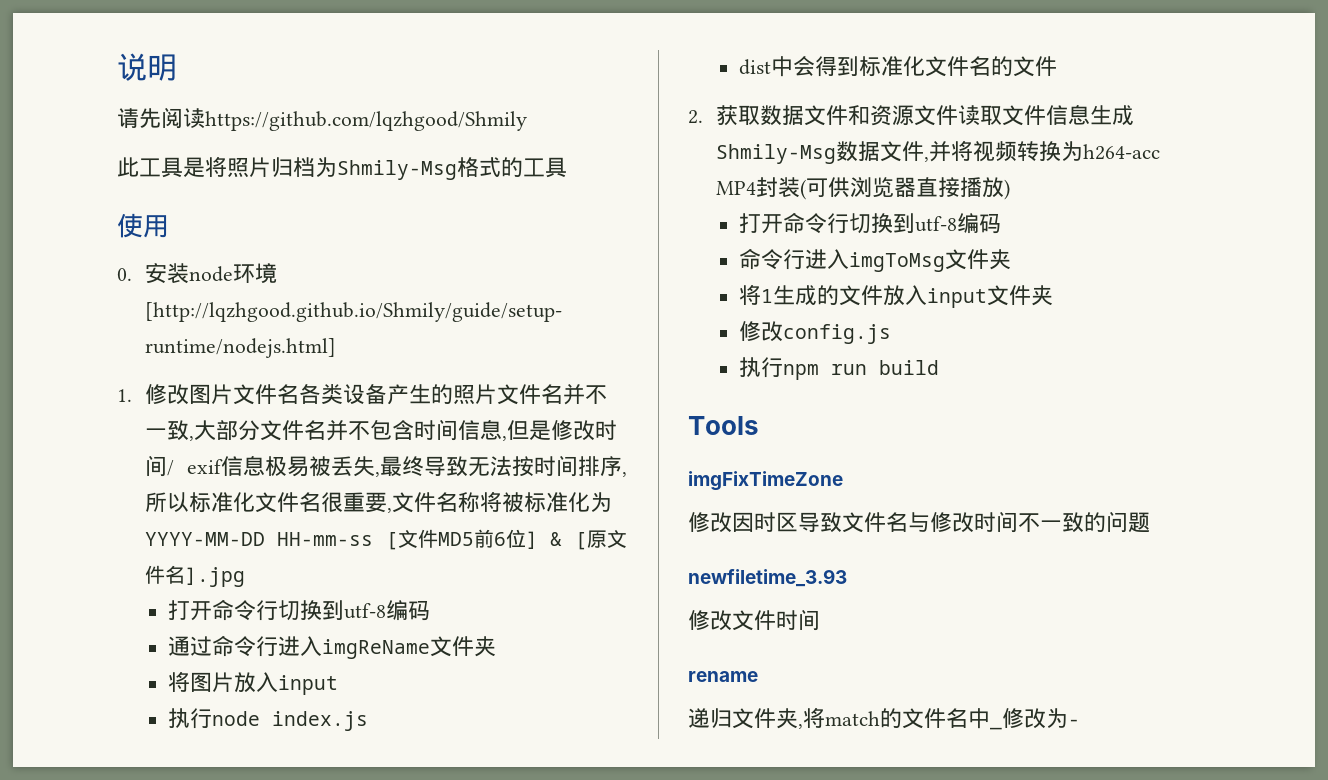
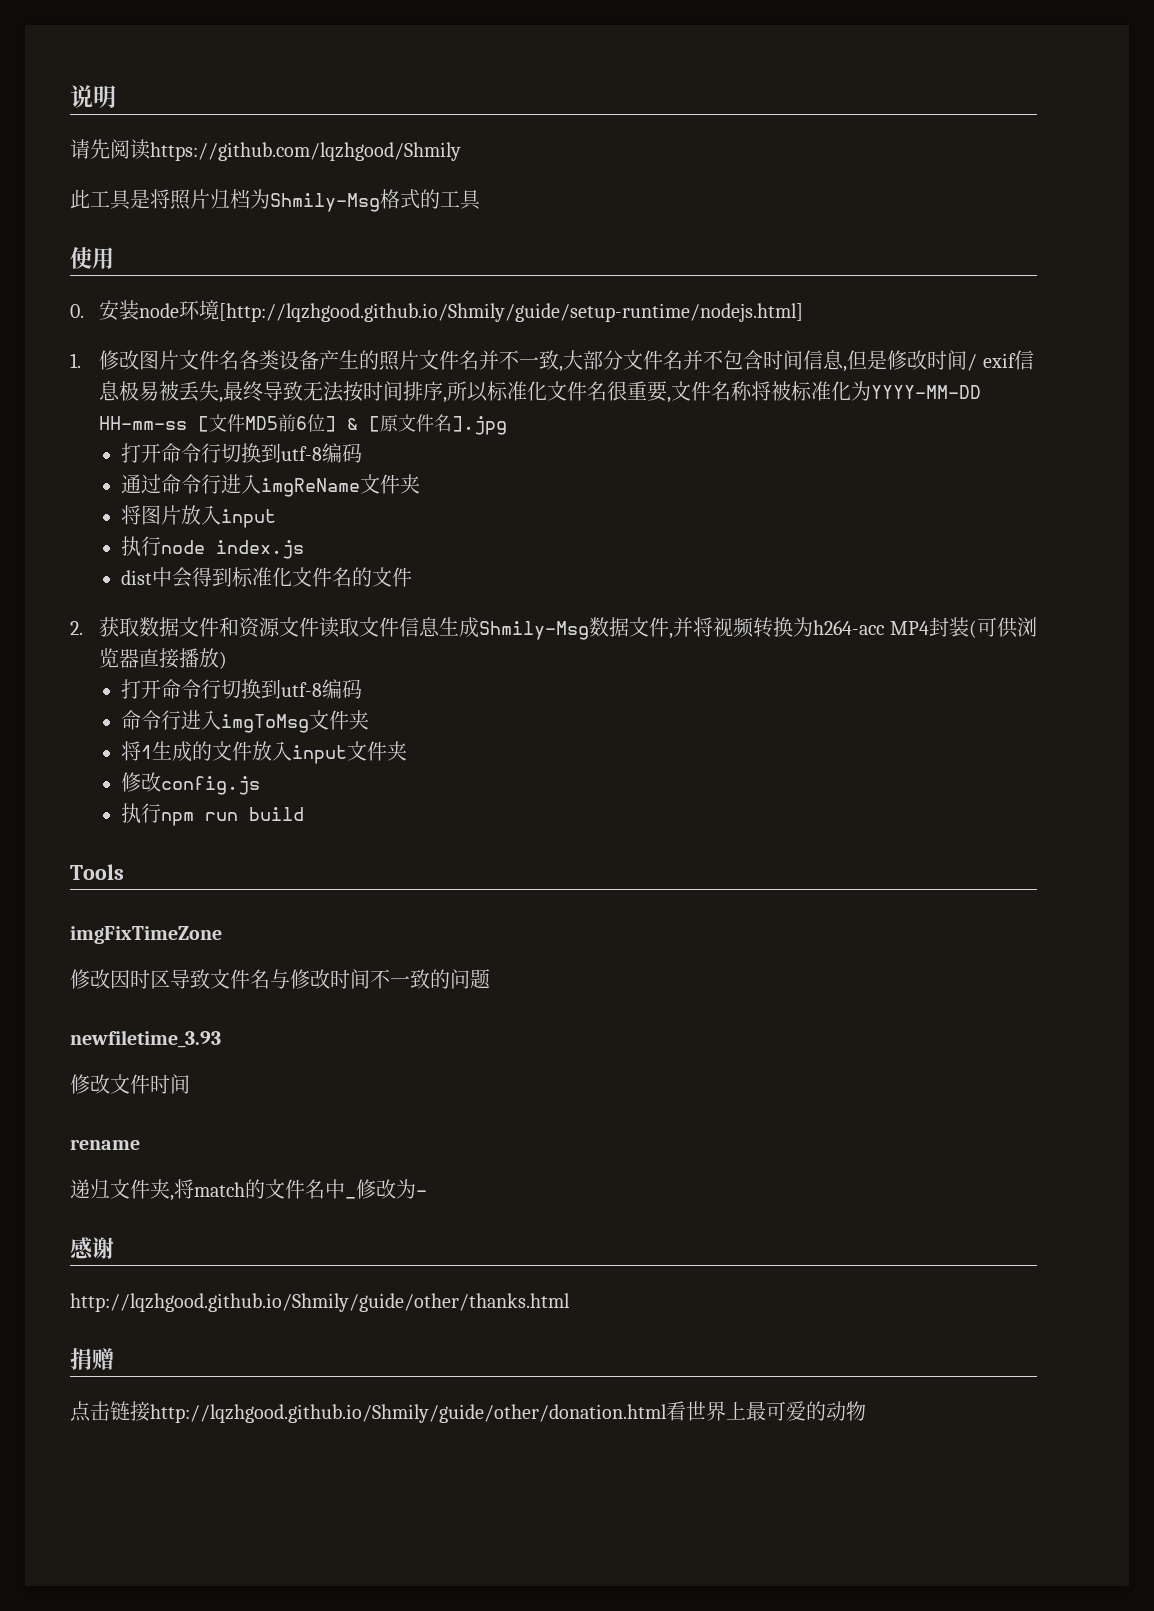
+ 感谢
+ http://lqzhgood.github.io/Shmily/guide/other/thanks.html
+ 捐赠
+ 点击链接http://lqzhgood.github.io/Shmily/guide/other/donation.html看世界上最可爱的动物

